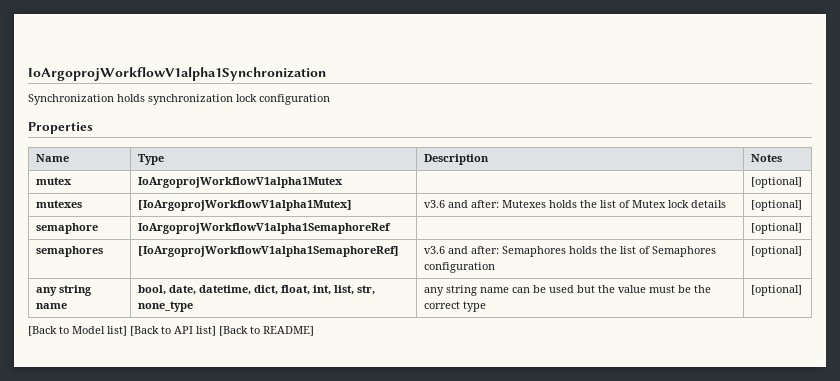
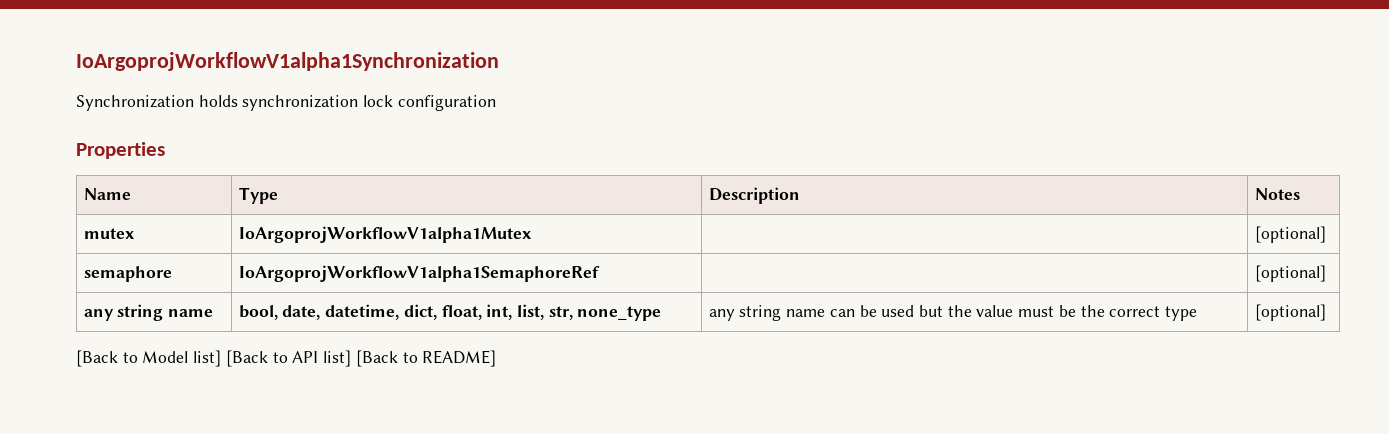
- mutexes | [IoArgoprojWorkflowV1alpha1Mutex] | v3.6 and after: Mutexes holds the list of Mutex lock details | [optional]
  semaphore | IoArgoprojWorkflowV1alpha1SemaphoreRef | | [optional]
- semaphores | [IoArgoprojWorkflowV1alpha1SemaphoreRef] | v3.6 and after: Semaphores holds the list of Semaphores configuration | [optional]

